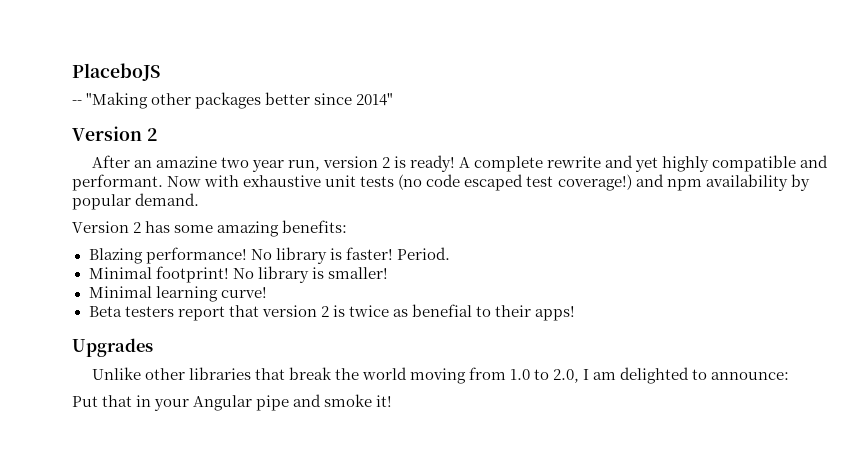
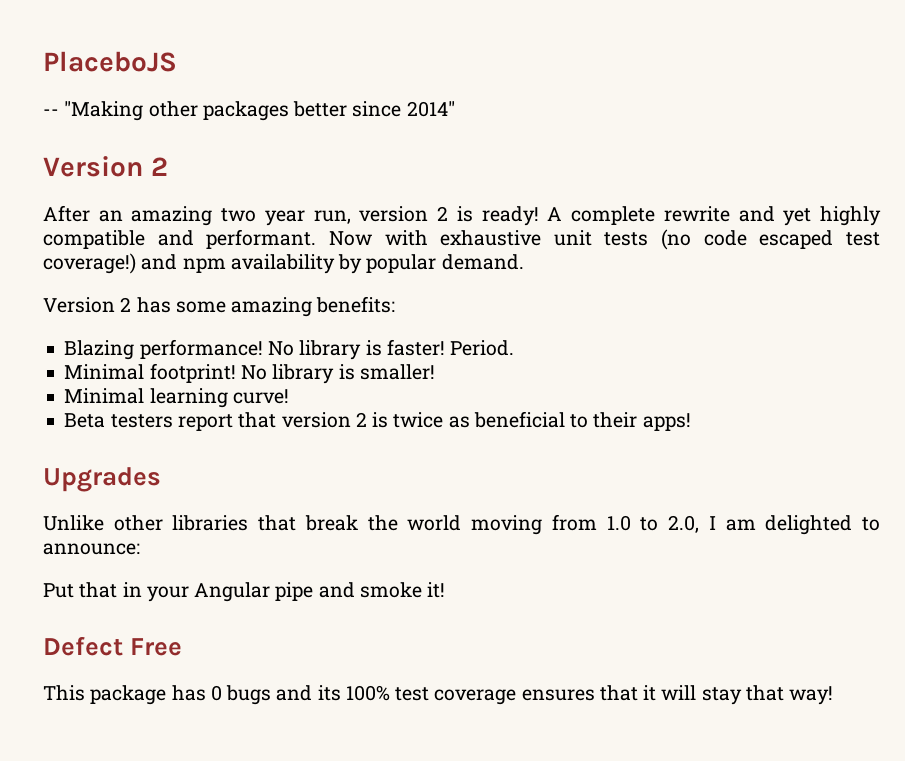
- After an amazine two year run, version 2 is ready!
+ After an amazing two year run, version 2 is ready!
- Beta testers report that version 2 is twice as benefial to their apps!
+ Beta testers report that version 2 is twice as beneficial to their apps!
+ Defect Free
+ This package has 0 bugs and its 100% test coverage ensures that it will stay that way!

